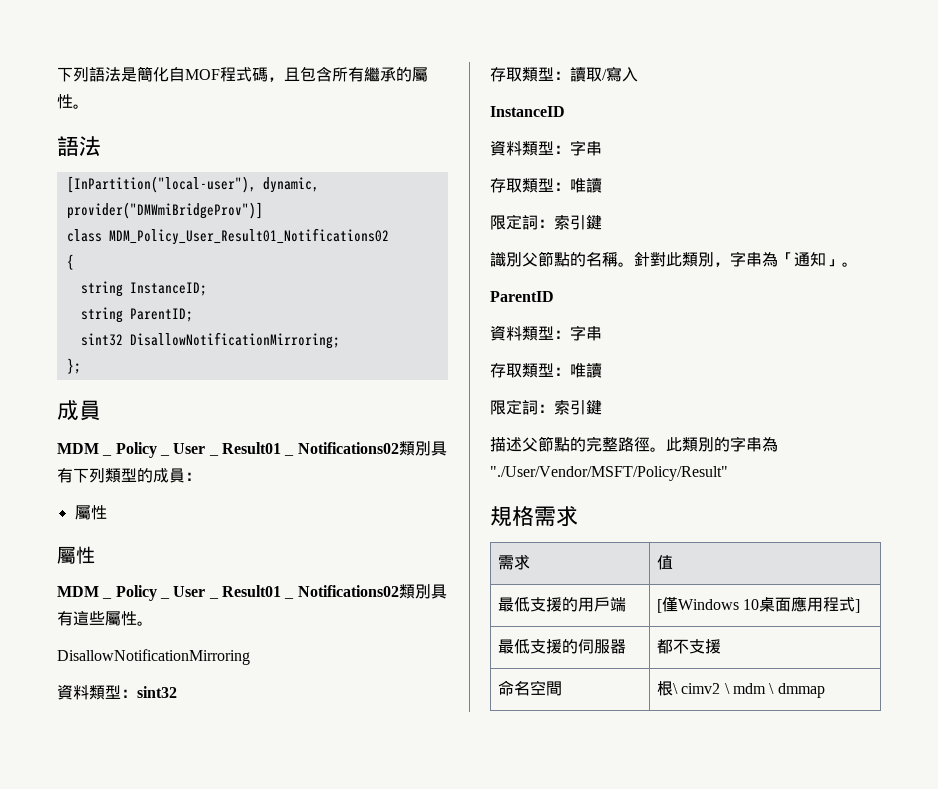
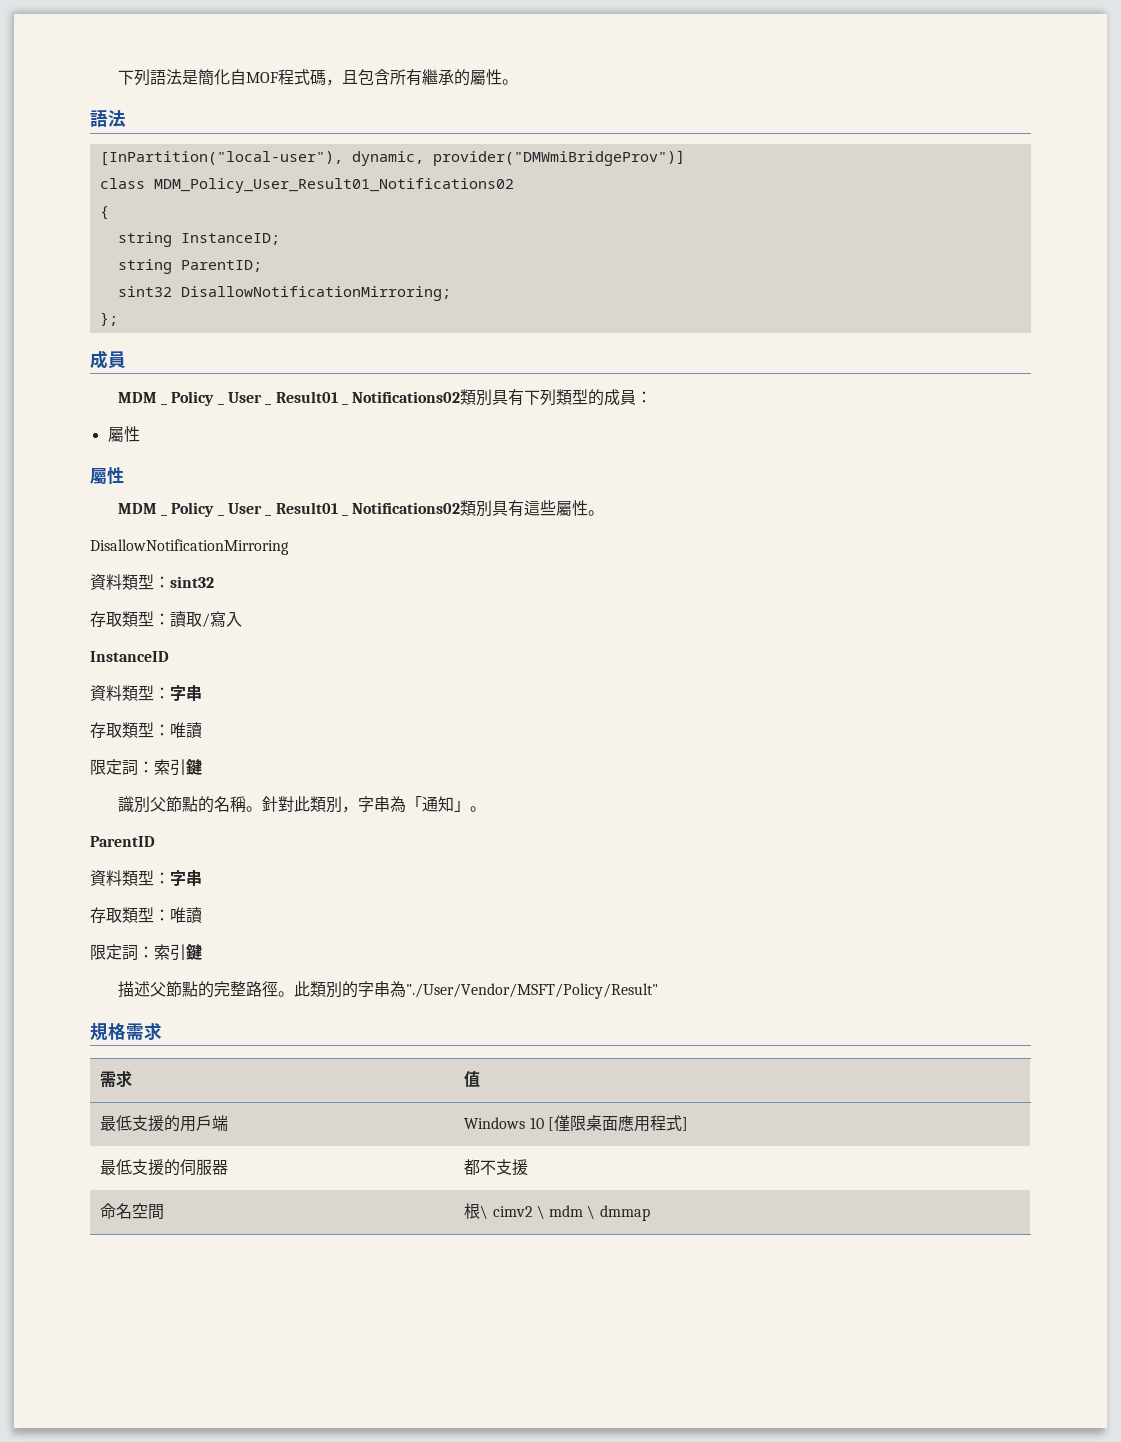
- 最低支援的用戶端 | [僅Windows 10桌面應用程式]
+ 最低支援的用戶端 | Windows 10 [僅限桌面應用程式]

